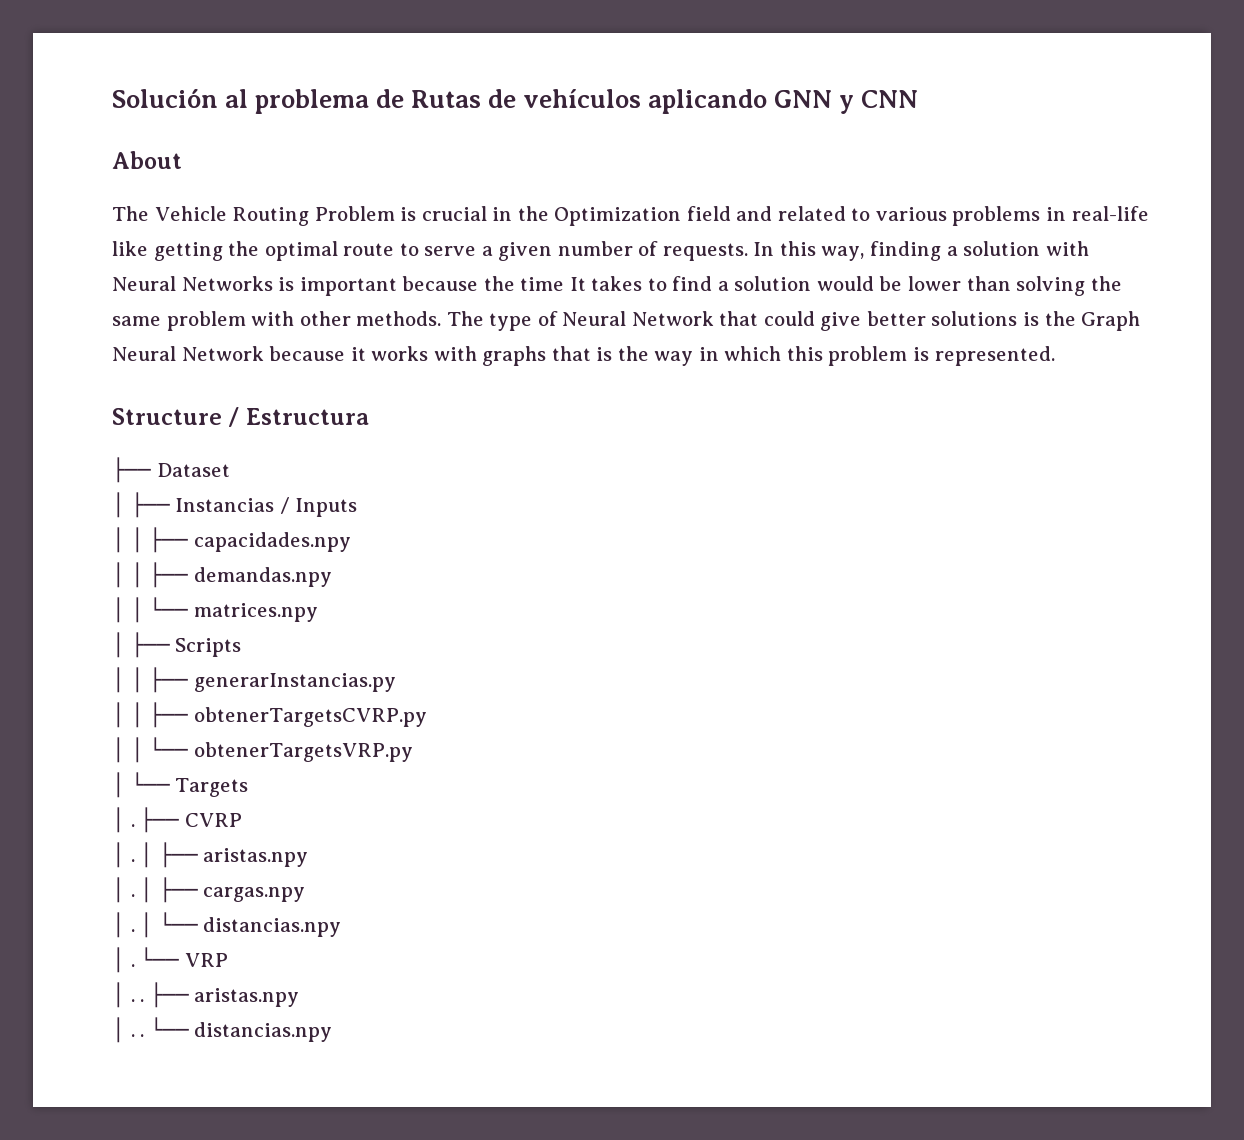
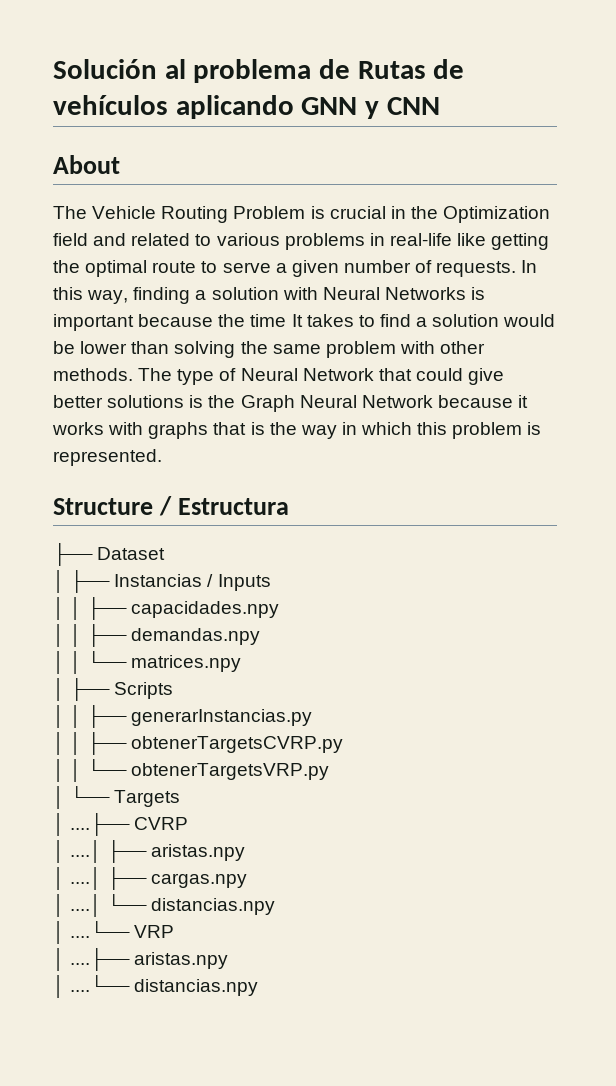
- │ . ├── CVRP
+ │ ....├── CVRP
- │ . │ ├── aristas.npy
- │ . │ ├── cargas.npy
+ │ ....│ ├── aristas.npy
+ │ ....│ ├── cargas.npy
- │ . │ └── distancias.npy
+ │ ....│ └── distancias.npy
- │ . └── VRP
+ │ ....└── VRP
- │ . . ├── aristas.npy
- │ . . └── distancias.npy
+ │ ....├── aristas.npy
+ │ ....└── distancias.npy

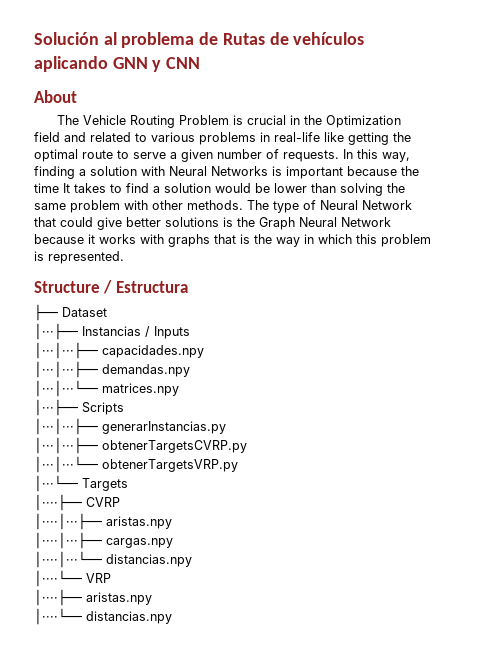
- │ ├── Instancias / Inputs
+ │···├── Instancias / Inputs
- │ │ ├── capacidades.npy
- │ │ ├── demandas.npy
- │ │ └── matrices.npy
+ │···│···├── capacidades.npy
+ │···│···├── demandas.npy
+ │···│···└── matrices.npy
- │ ├── Scripts
+ │···├── Scripts
- │ │ ├── generarInstancias.py
- │ │ ├── obtenerTargetsCVRP.py
- │ │ └── obtenerTargetsVRP.py
+ │···│···├── generarInstancias.py
+ │···│···├── obtenerTargetsCVRP.py
+ │···│···└── obtenerTargetsVRP.py
- │ └── Targets
+ │···└── Targets
- │ ....├── CVRP
+ │····├── CVRP
- │ ....│ ├── aristas.npy
- │ ....│ ├── cargas.npy
- │ ....│ └── distancias.npy
+ │····│···├── aristas.npy
+ │····│···├── cargas.npy
+ │····│···└── distancias.npy
- │ ....└── VRP
+ │····└── VRP
- │ ....├── aristas.npy
- │ ....└── distancias.npy
+ │····├── aristas.npy
+ │····└── distancias.npy

